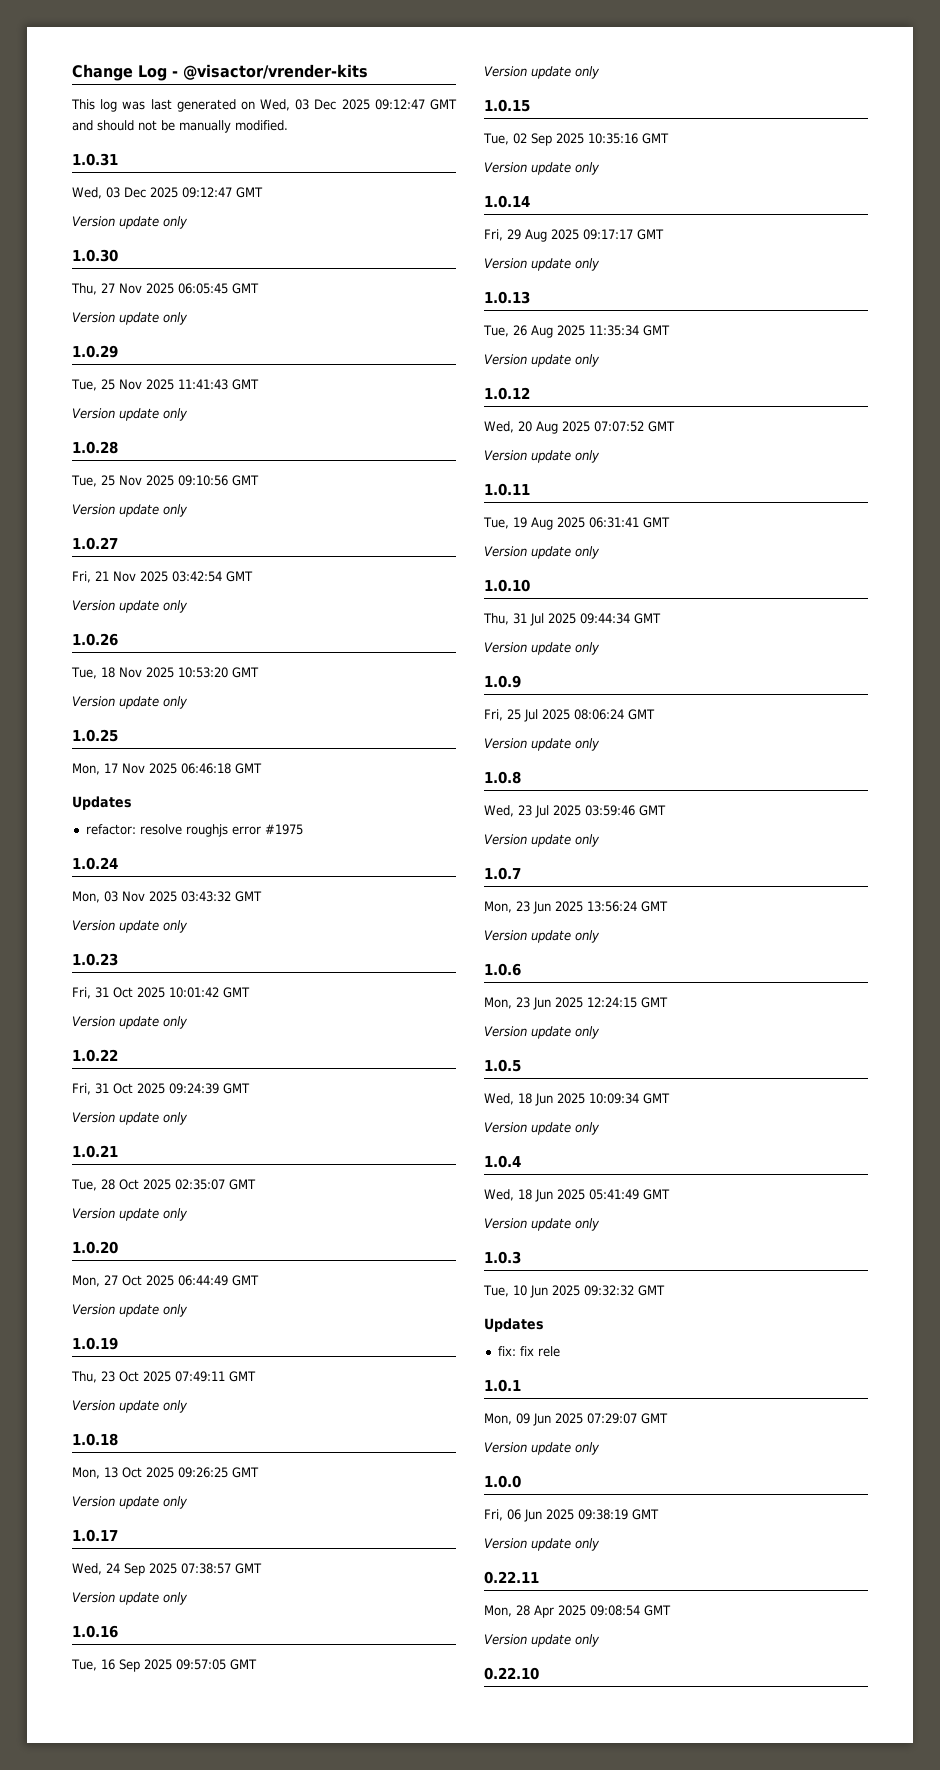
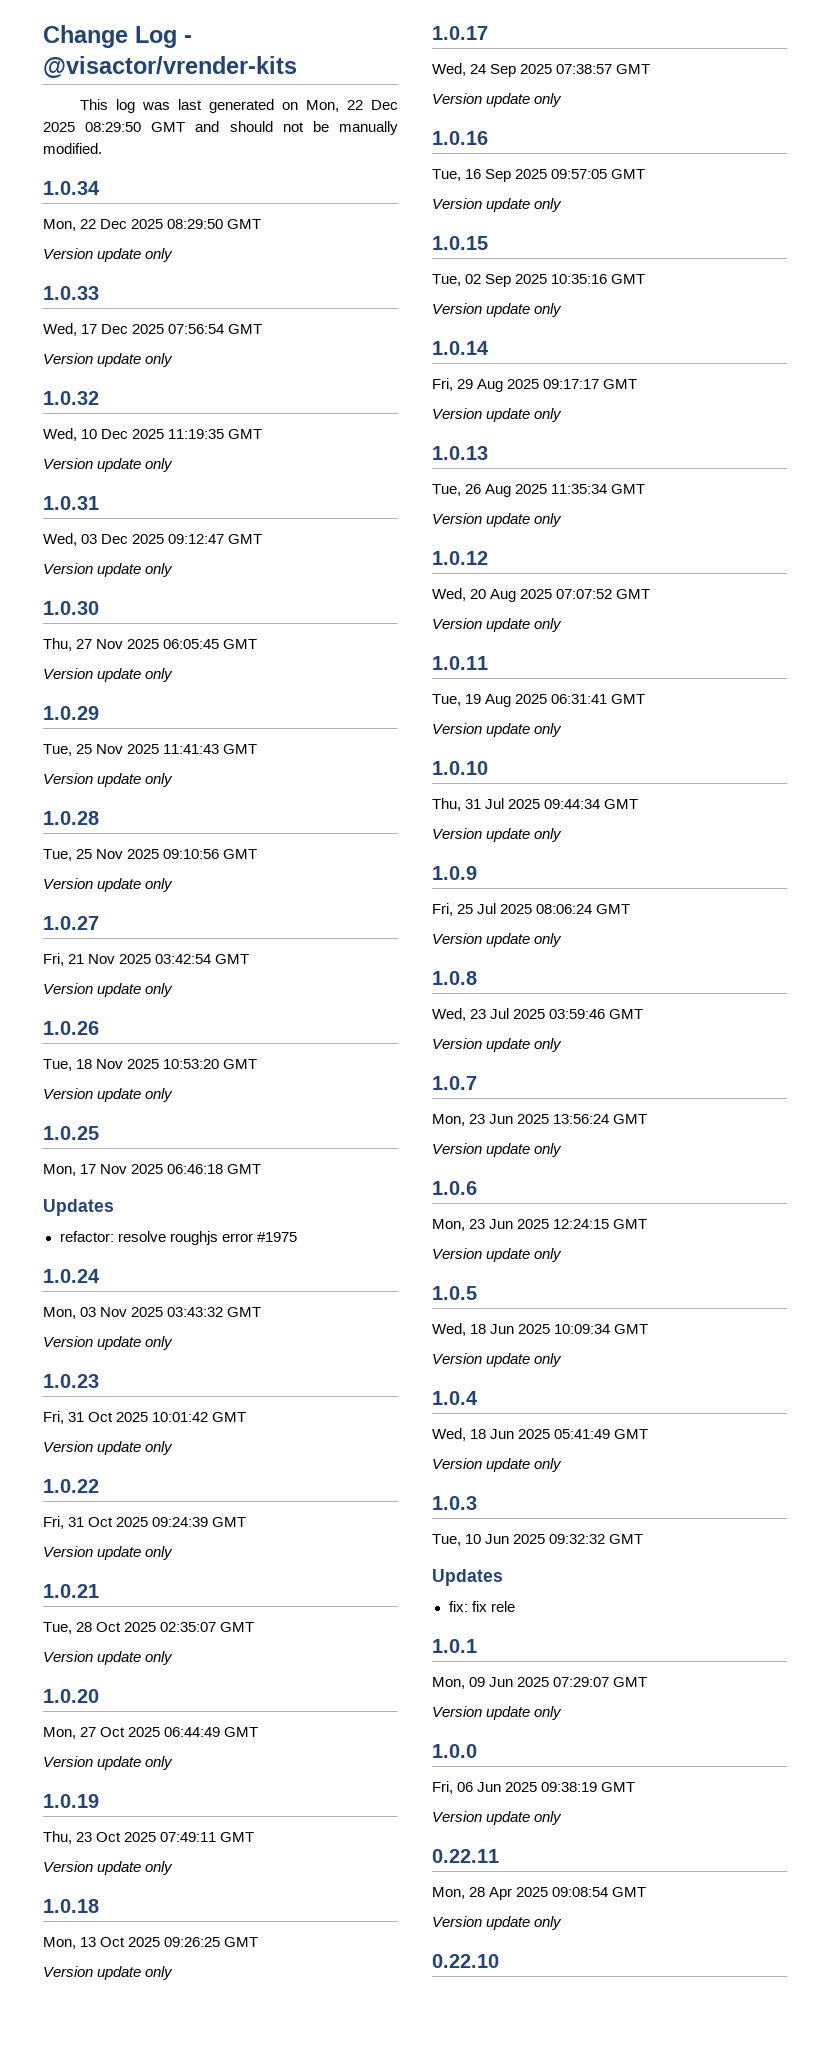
- This log was last generated on Wed, 03 Dec 2025 09:12:47 GMT and should not be manually modified.
+ This log was last generated on Mon, 22 Dec 2025 08:29:50 GMT and should not be manually modified.
+ 1.0.34
+ Mon, 22 Dec 2025 08:29:50 GMT
+ Version update only
+ 1.0.33
+ Wed, 17 Dec 2025 07:56:54 GMT
+ Version update only
+ 1.0.32
+ Wed, 10 Dec 2025 11:19:35 GMT
+ Version update only

